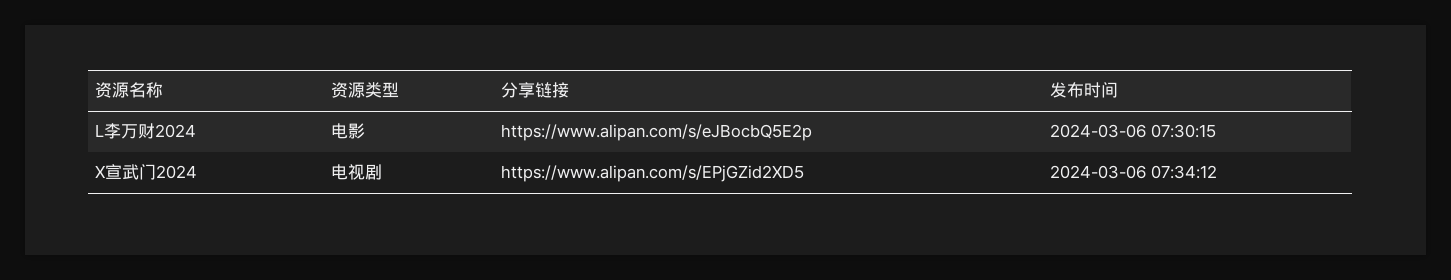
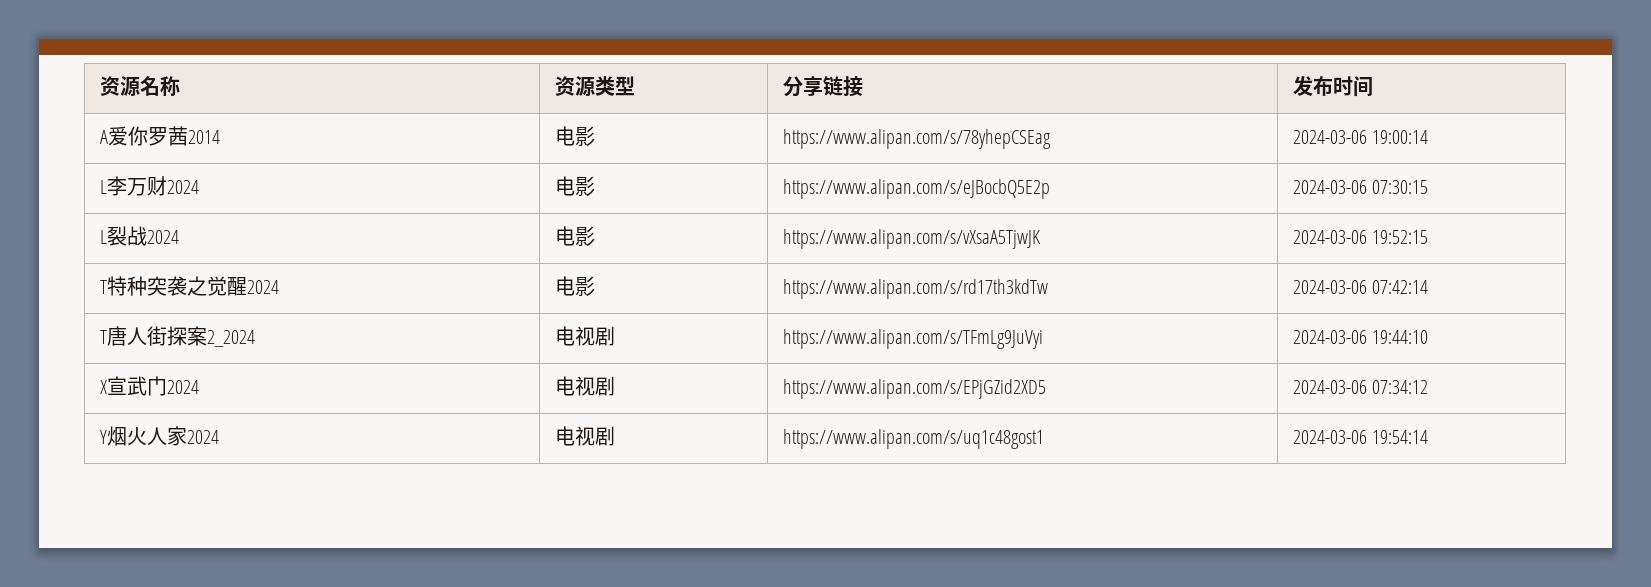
+ A爱你罗茜2014 | 电影 | https://www.alipan.com/s/78yhepCSEag | 2024-03-06 19:00:14
+ L裂战2024 | 电影 | https://www.alipan.com/s/vXsaA5TjwJK | 2024-03-06 19:52:15
+ T特种突袭之觉醒2024 | 电影 | https://www.alipan.com/s/rd17th3kdTw | 2024-03-06 07:42:14
+ T唐人街探案2_2024 | 电视剧 | https://www.alipan.com/s/TFmLg9JuVyi | 2024-03-06 19:44:10
+ Y烟火人家2024 | 电视剧 | https://www.alipan.com/s/uq1c48gost1 | 2024-03-06 19:54:14

